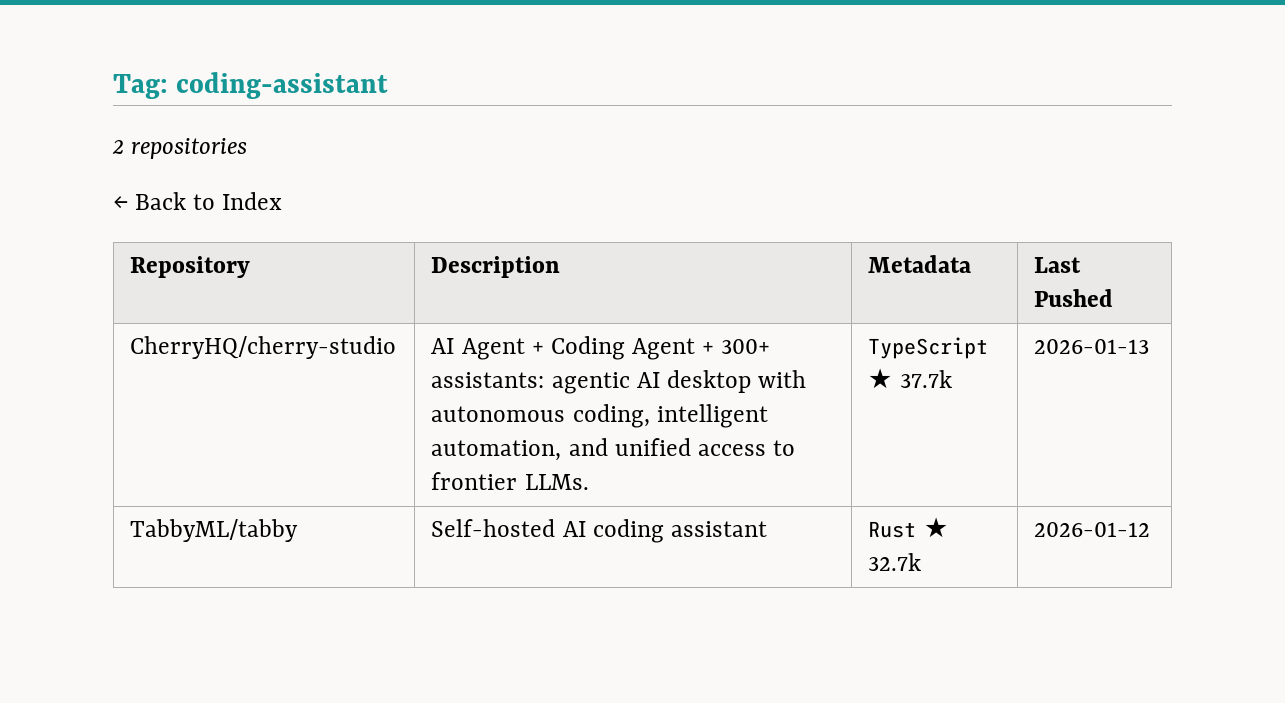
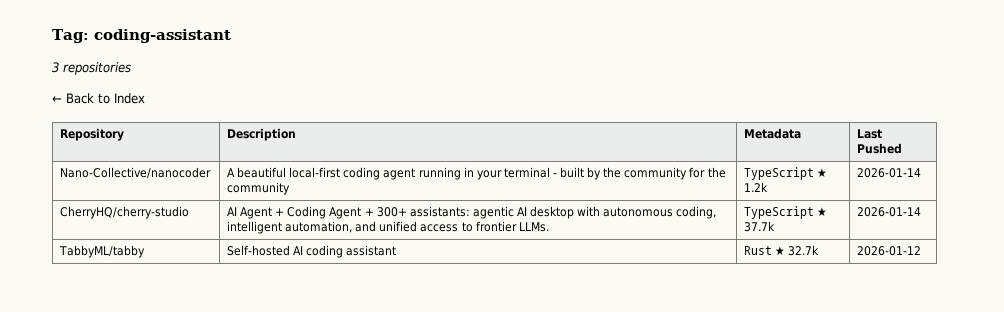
- 2 repositories
+ 3 repositories
+ Nano-Collective/nanocoder | A beautiful local-first coding agent running in your terminal - built by the community for the community | TypeScript ★ 1.2k | 2026-01-14
- CherryHQ/cherry-studio | AI Agent + Coding Agent + 300+ assistants: agentic AI desktop with autonomous coding, intelligent automation, and unified access to frontier LLMs. | TypeScript ★ 37.7k | 2026-01-13
+ CherryHQ/cherry-studio | AI Agent + Coding Agent + 300+ assistants: agentic AI desktop with autonomous coding, intelligent automation, and unified access to frontier LLMs. | TypeScript ★ 37.7k | 2026-01-14

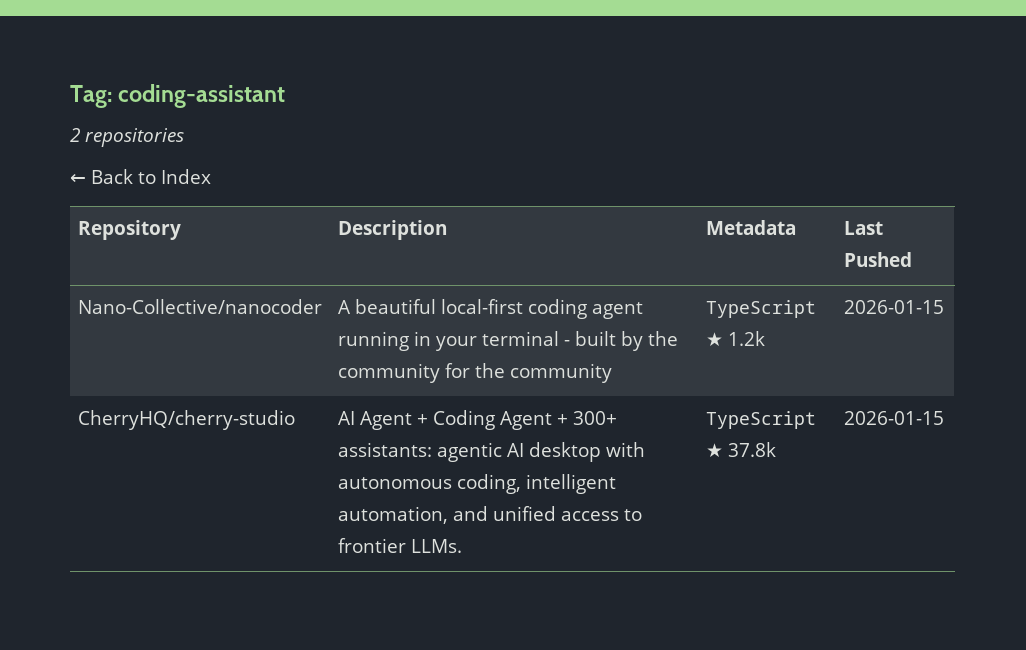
- 3 repositories
+ 2 repositories
- Nano-Collective/nanocoder | A beautiful local-first coding agent running in your terminal - built by the community for the community | TypeScript ★ 1.2k | 2026-01-14
+ Nano-Collective/nanocoder | A beautiful local-first coding agent running in your terminal - built by the community for the community | TypeScript ★ 1.2k | 2026-01-15
- CherryHQ/cherry-studio | AI Agent + Coding Agent + 300+ assistants: agentic AI desktop with autonomous coding, intelligent automation, and unified access to frontier LLMs. | TypeScript ★ 37.7k | 2026-01-14
- TabbyML/tabby | Self-hosted AI coding assistant | Rust ★ 32.7k | 2026-01-12
+ CherryHQ/cherry-studio | AI Agent + Coding Agent + 300+ assistants: agentic AI desktop with autonomous coding, intelligent automation, and unified access to frontier LLMs. | TypeScript ★ 37.8k | 2026-01-15

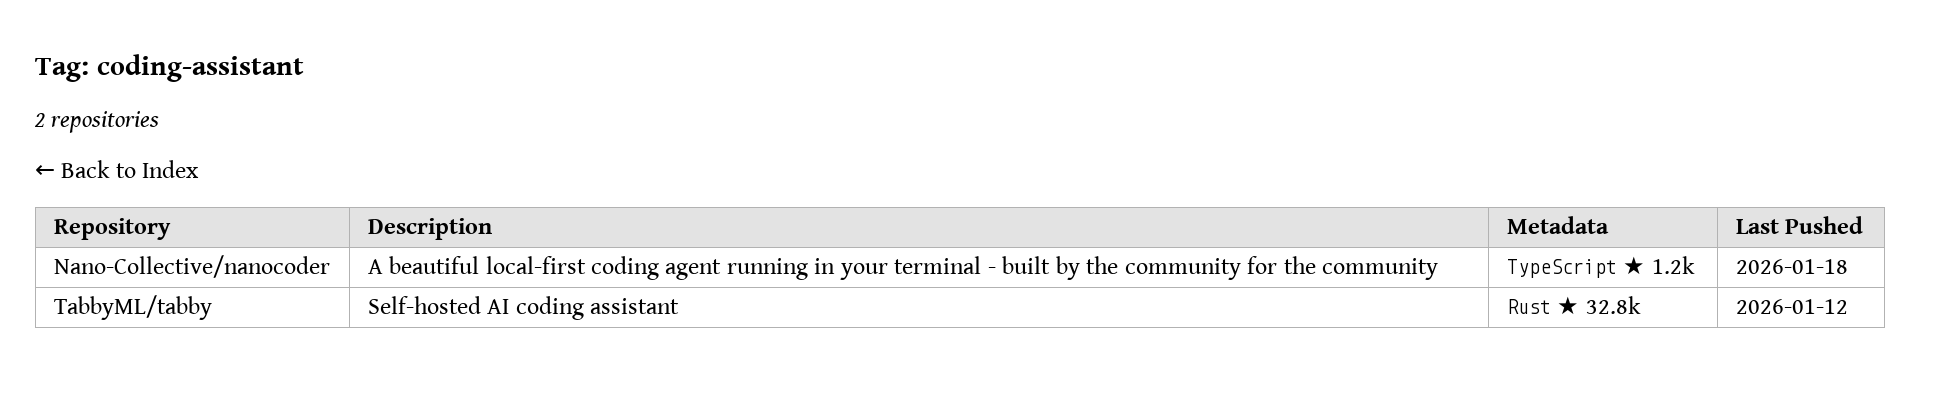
- Nano-Collective/nanocoder | A beautiful local-first coding agent running in your terminal - built by the community for the community | TypeScript ★ 1.2k | 2026-01-15
- CherryHQ/cherry-studio | AI Agent + Coding Agent + 300+ assistants: agentic AI desktop with autonomous coding, intelligent automation, and unified access to frontier LLMs. | TypeScript ★ 37.8k | 2026-01-15
+ Nano-Collective/nanocoder | A beautiful local-first coding agent running in your terminal - built by the community for the community | TypeScript ★ 1.2k | 2026-01-18
+ TabbyML/tabby | Self-hosted AI coding assistant | Rust ★ 32.8k | 2026-01-12

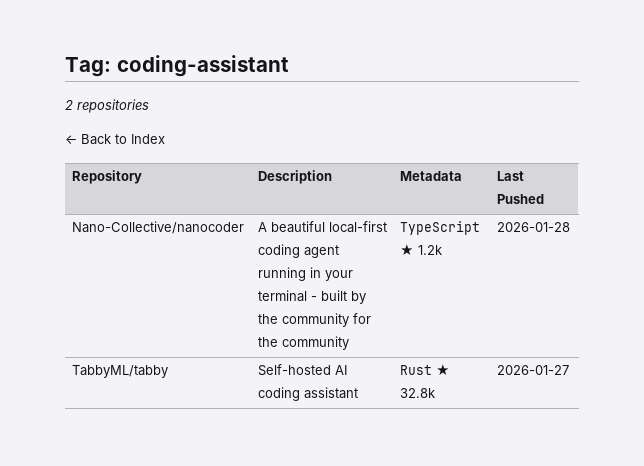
- Nano-Collective/nanocoder | A beautiful local-first coding agent running in your terminal - built by the community for the community | TypeScript ★ 1.2k | 2026-01-18
+ Nano-Collective/nanocoder | A beautiful local-first coding agent running in your terminal - built by the community for the community | TypeScript ★ 1.2k | 2026-01-28
- TabbyML/tabby | Self-hosted AI coding assistant | Rust ★ 32.8k | 2026-01-12
+ TabbyML/tabby | Self-hosted AI coding assistant | Rust ★ 32.8k | 2026-01-27

